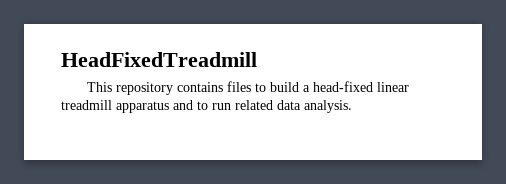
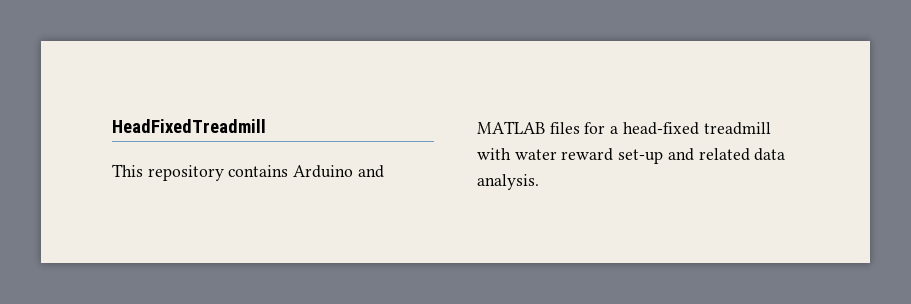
- This repository contains files to build a head-fixed linear treadmill apparatus and to run related data analysis.
+ This repository contains Arduino and MATLAB files for a head-fixed treadmill with water reward set-up and related data analysis.

